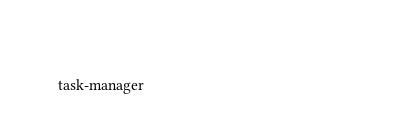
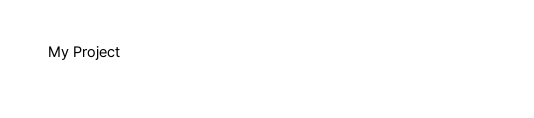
- task-manager
+ My Project

